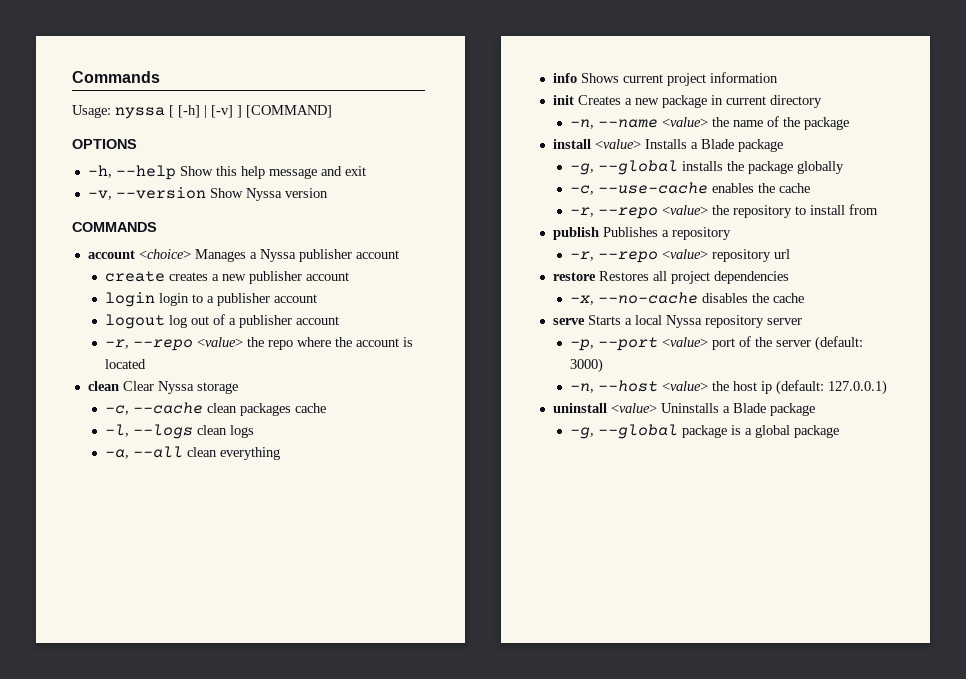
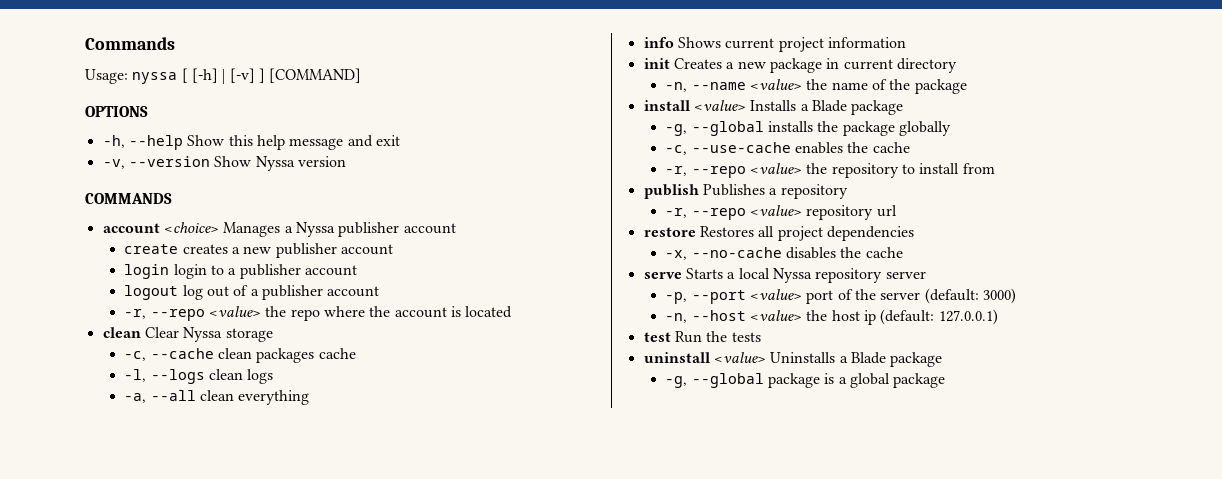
+ test Run the tests

